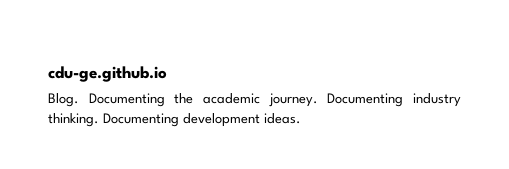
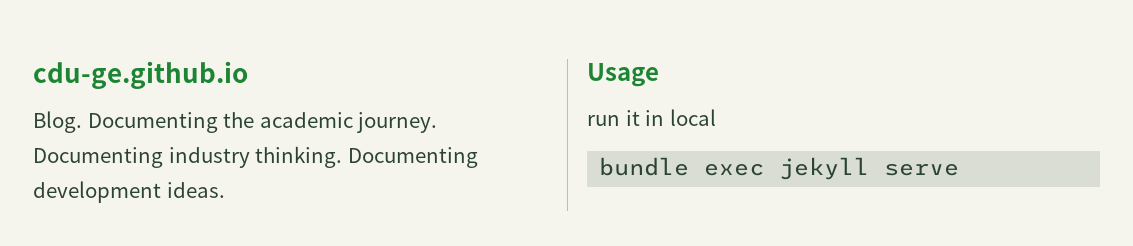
+ Usage
+ run it in local
+ bundle exec jekyll serve

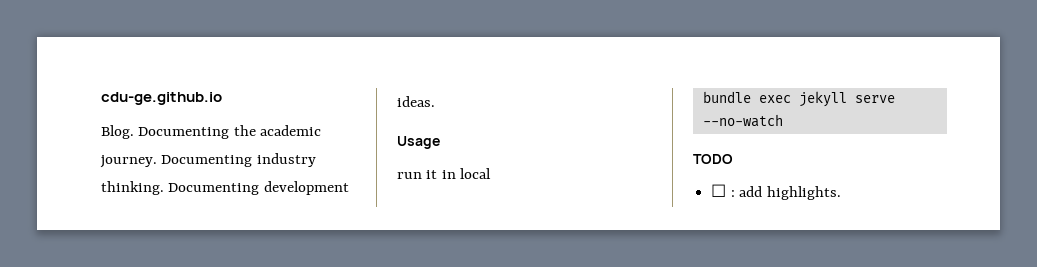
- bundle exec jekyll serve
+ bundle exec jekyll serve --no-watch
+ TODO
+ ☐ : add highlights.

